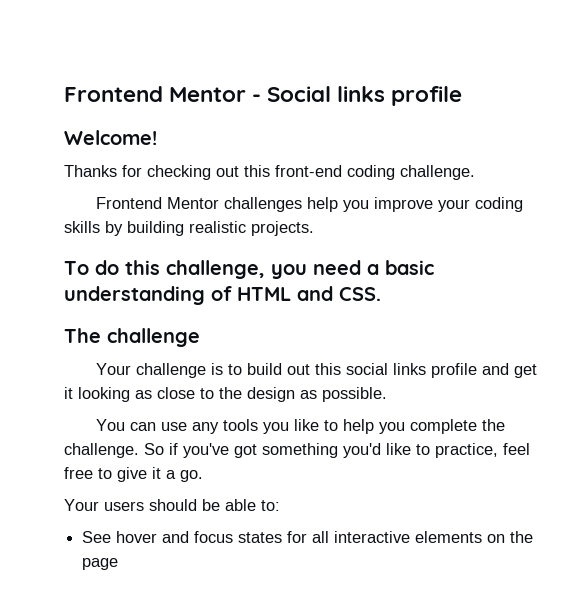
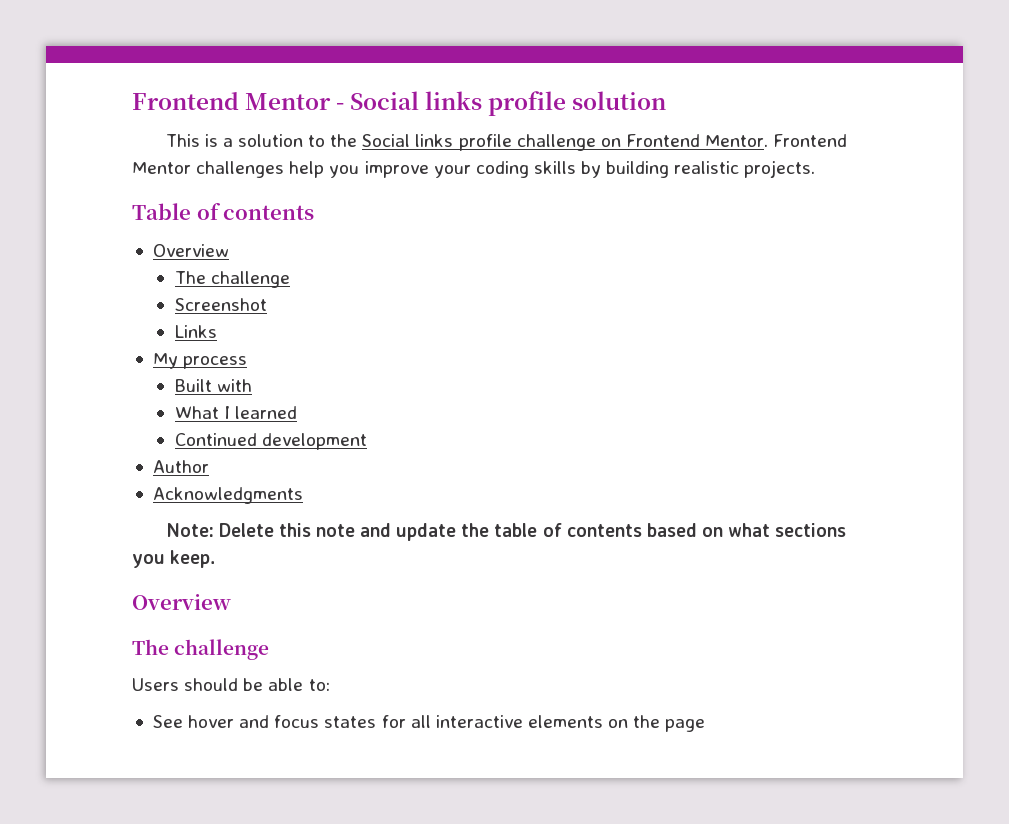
- Frontend Mentor - Social links profile
- Welcome!
- Thanks for checking out this front-end coding challenge.
- Frontend Mentor challenges help you improve your coding skills by building realistic projects.
+ Frontend Mentor - Social links profile solution
+ This is a solution to the Social links profile challenge on Frontend Mentor. Frontend Mentor challenges help you improve your coding skills by building realistic projects.
- To do this challenge, you need a basic understanding of HTML and CSS.
+ Table of contents
+ Overview
  The challenge
- Your challenge is to build out this social links profile and get it looking as close to the design as possible.
- You can use any tools you like to help you complete the challenge. So if you've got something you'd like to practice, feel free to give it a go.
- Your users should be able to:
+ Screenshot
+ Links
+ My process
+ Built with
+ What I learned
+ Continued development
+ Author
+ Acknowledgments
+ Note: Delete this note and update the table of contents based on what sections you keep.
+ Overview
+ The challenge
+ Users should be able to:

